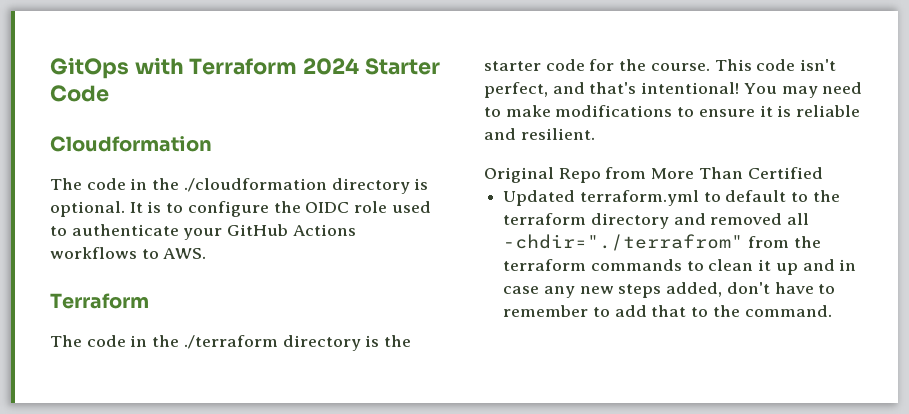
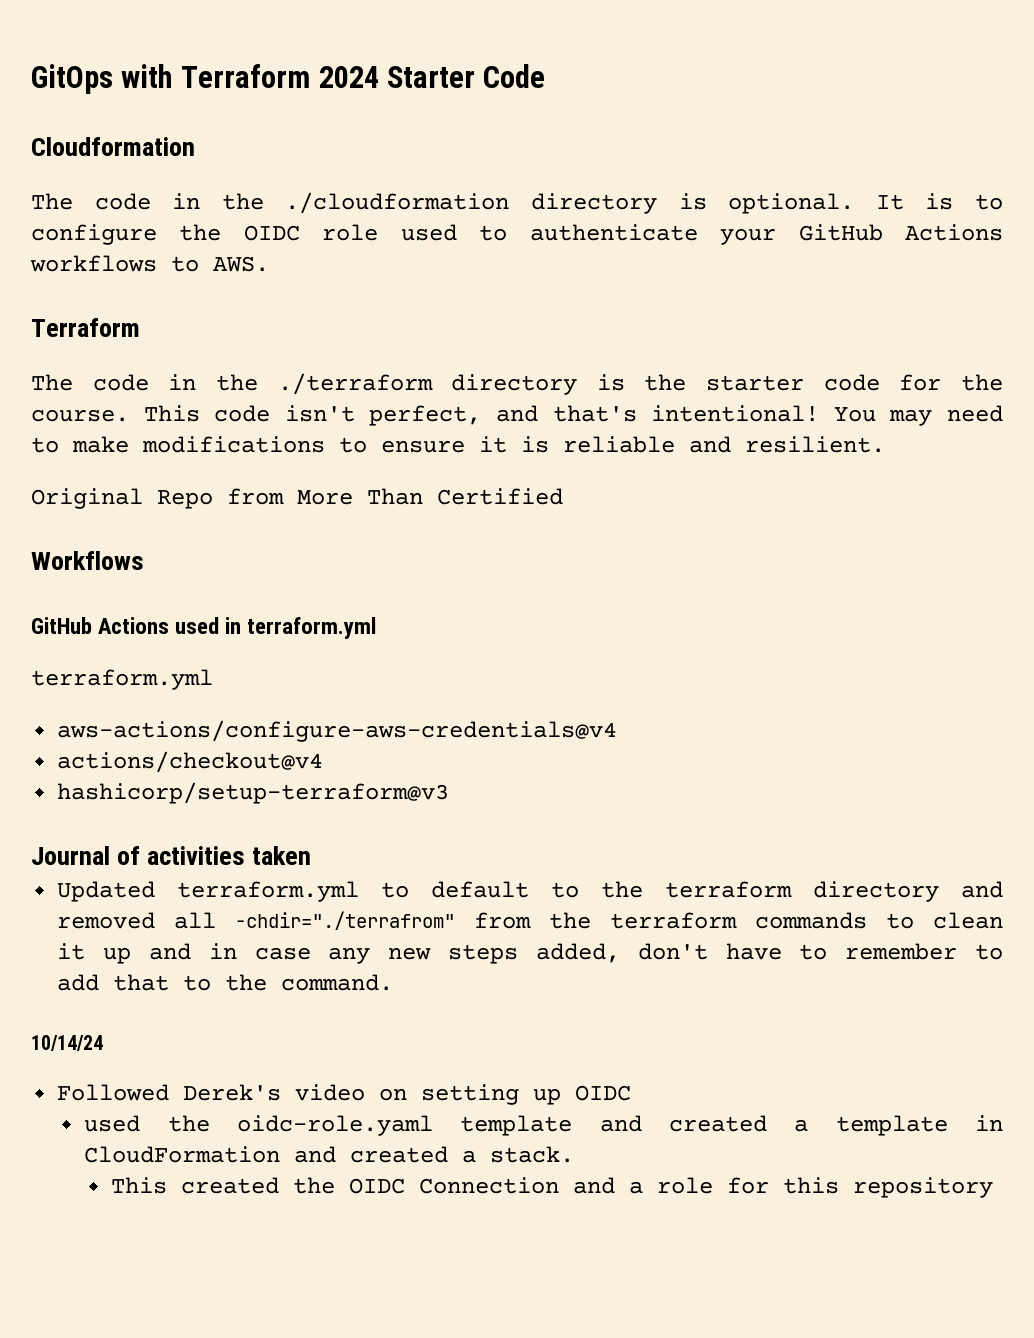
+ Workflows
+ GitHub Actions used in terraform.yml
+ terraform.yml
+ aws-actions/configure-aws-credentials@v4
+ actions/checkout@v4
+ hashicorp/setup-terraform@v3
+ Journal of activities taken
+ 10/14/24
+ Followed Derek's video on setting up OIDC
+ used the oidc-role.yaml template and created a template in CloudFormation and created a stack.
+ This created the OIDC Connection and a role for this repository

